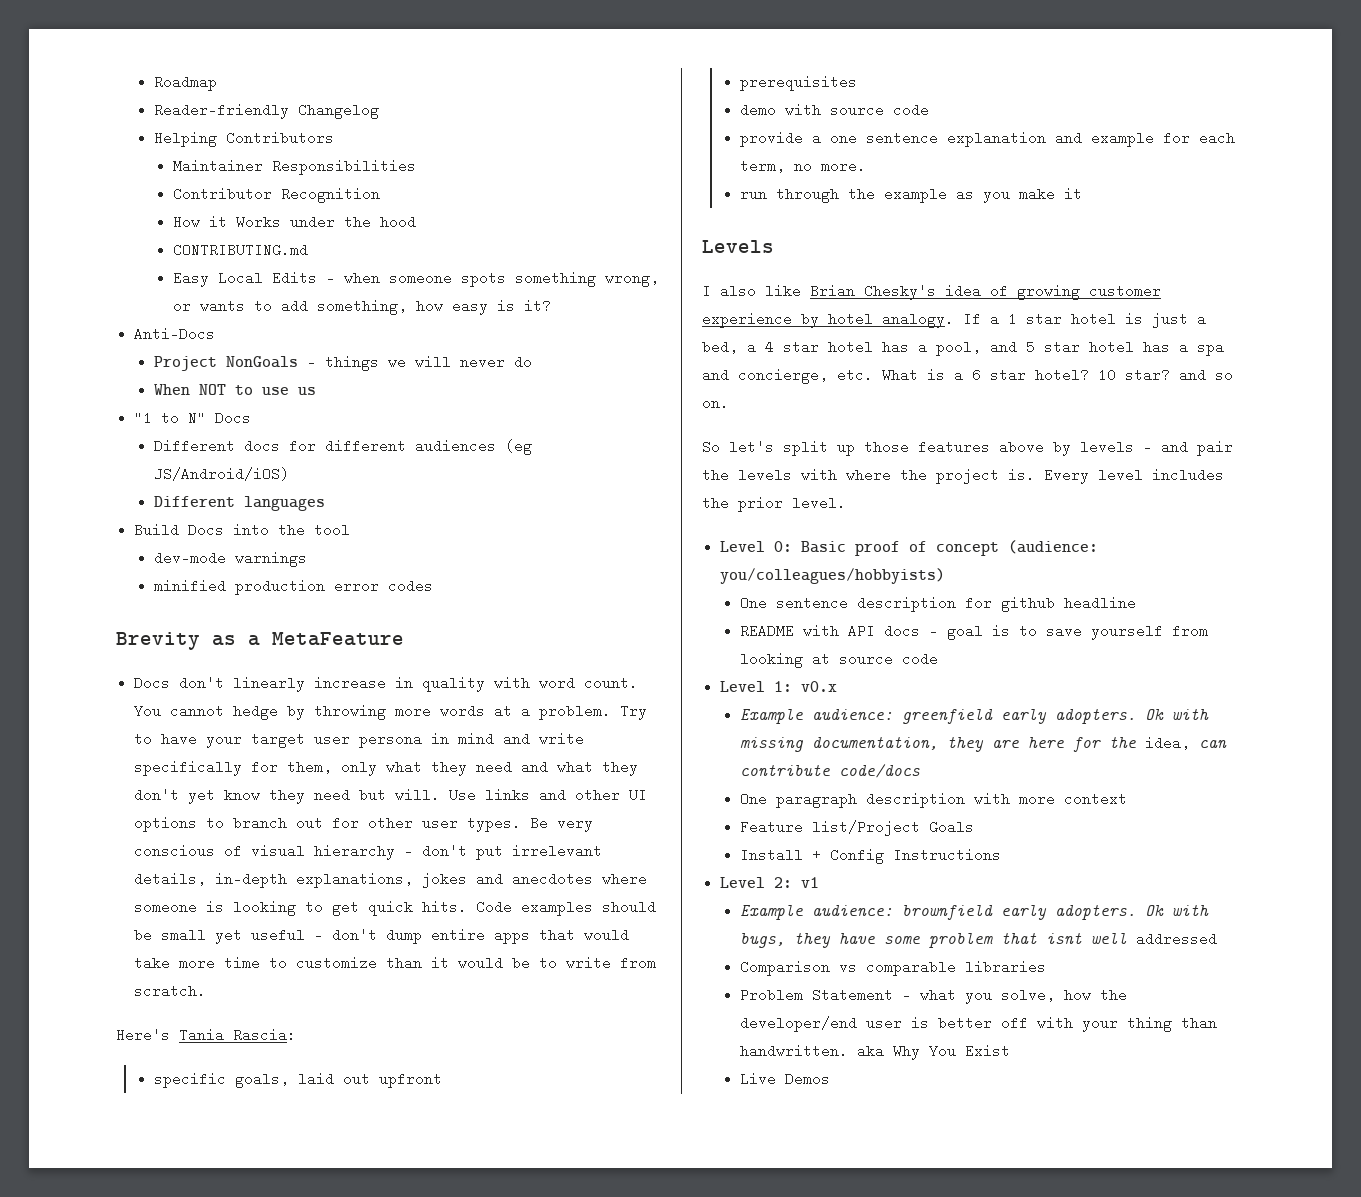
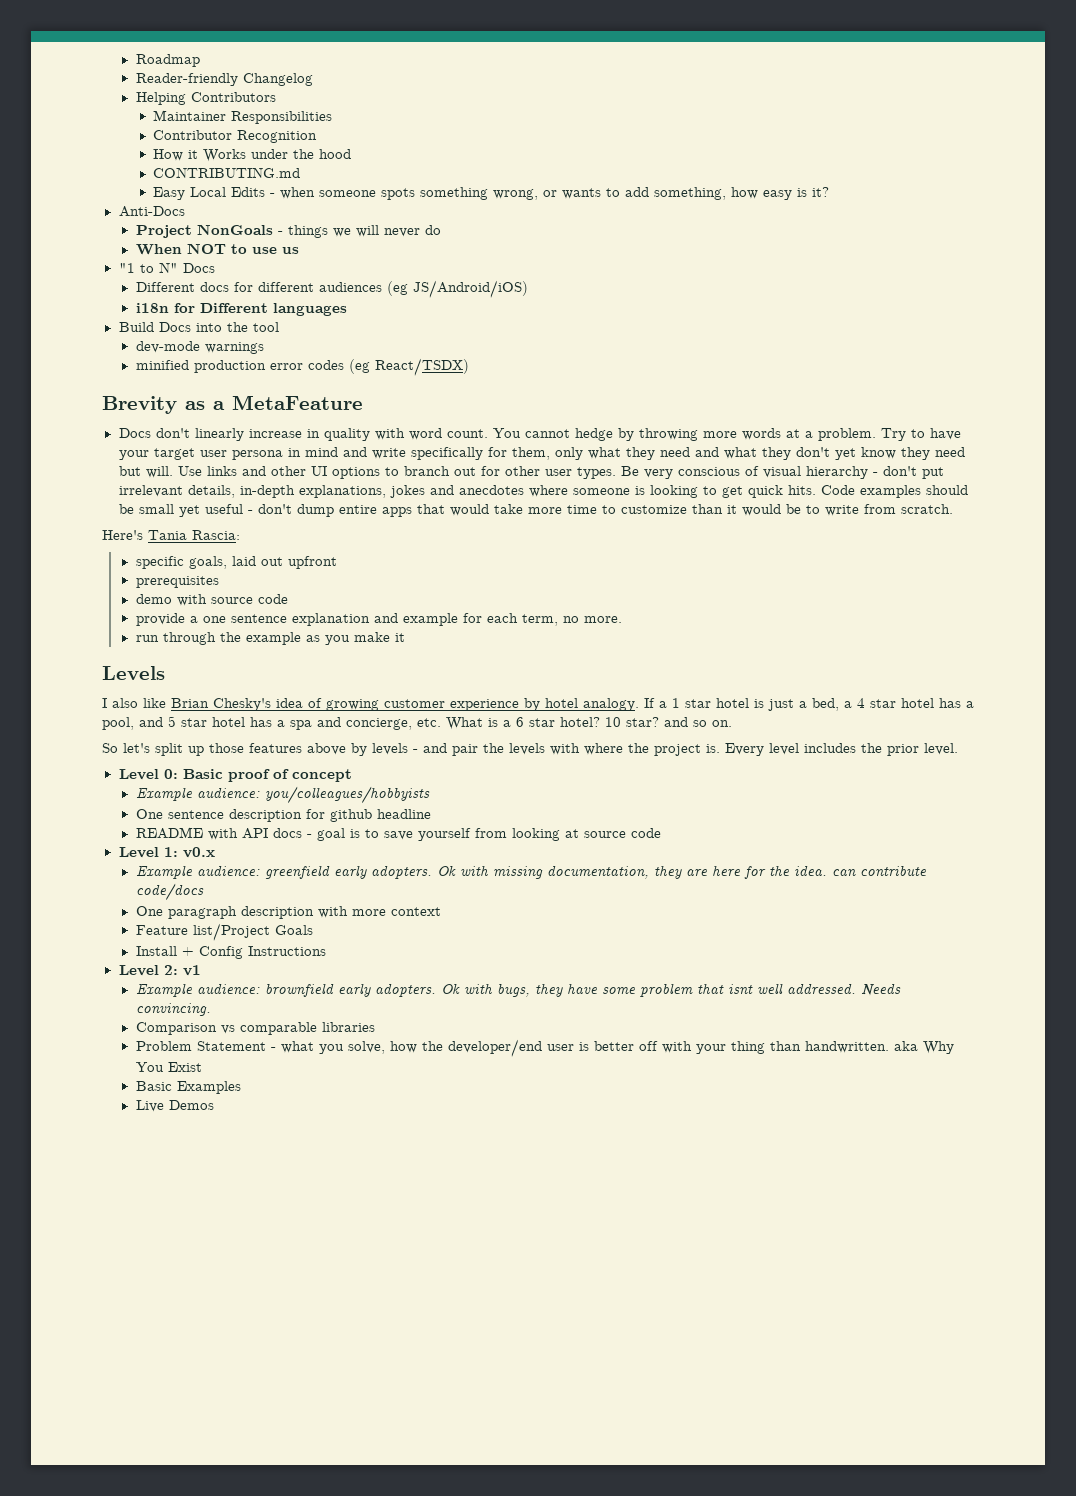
- Different languages
+ i18n for Different languages
- minified production error codes
+ minified production error codes (eg React/TSDX)
- Level 0: Basic proof of concept (audience: you/colleagues/hobbyists)
+ Level 0: Basic proof of concept
+ Example audience: you/colleagues/hobbyists
- Ok with missing documentation, they are here for the idea, can contribute code/docs
+ Ok with missing documentation, they are here for the idea. can contribute code/docs
- Ok with bugs, they have some problem that isnt well addressed
+ Ok with bugs, they have some problem that isnt well addressed. Needs convincing.
+ Basic Examples

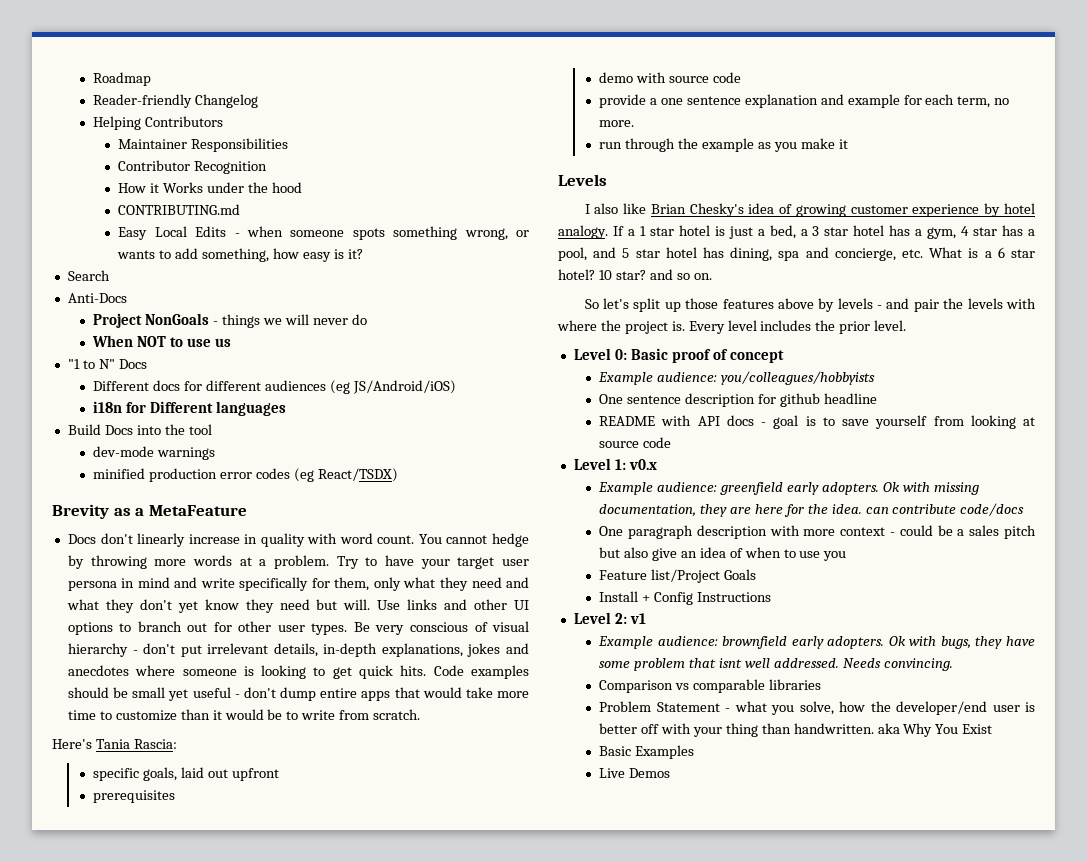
+ Search
- If a 1 star hotel is just a bed, a 4 star hotel has a pool, and 5 star hotel has a spa and concierge, etc. What is a 6 star hotel?
+ If a 1 star hotel is just a bed, a 3 star hotel has a gym, 4 star has a pool, and 5 star hotel has dining, spa and concierge, etc. What is a 6 star hotel?
- One paragraph description with more context
+ One paragraph description with more context - could be a sales pitch but also give an idea of when to use you

